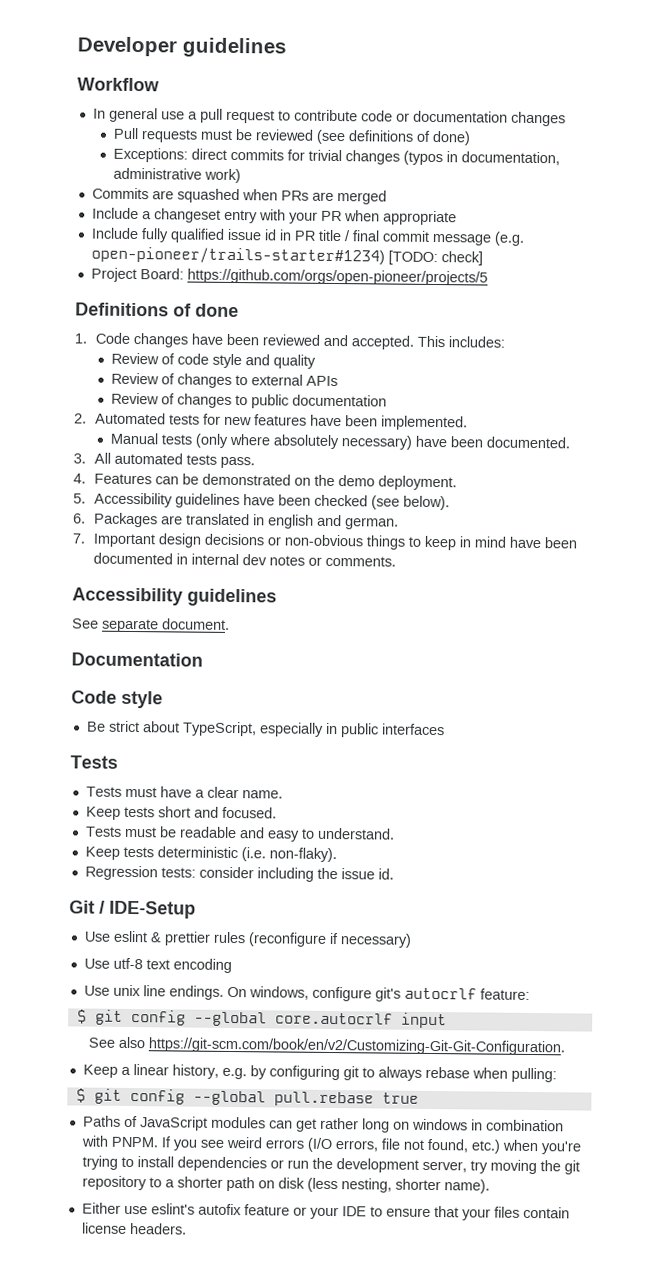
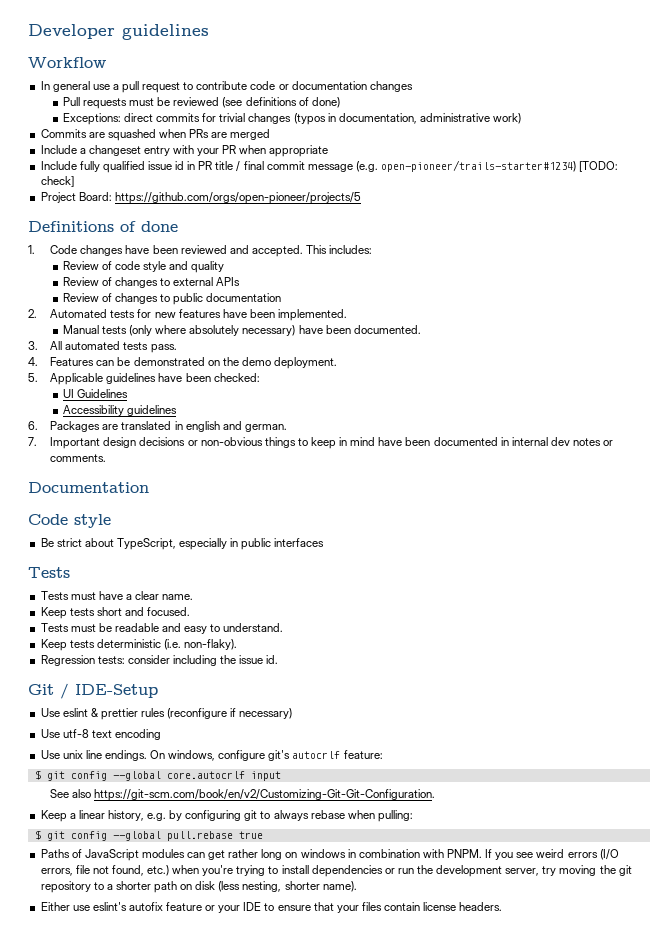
- 5. Accessibility guidelines have been checked (see below).
+ 5. Applicable guidelines have been checked:
+ UI Guidelines
+ Accessibility guidelines
  7. Important design decisions or non-obvious things to keep in mind have been documented in internal dev notes or comments.
- Accessibility guidelines
- See separate document.

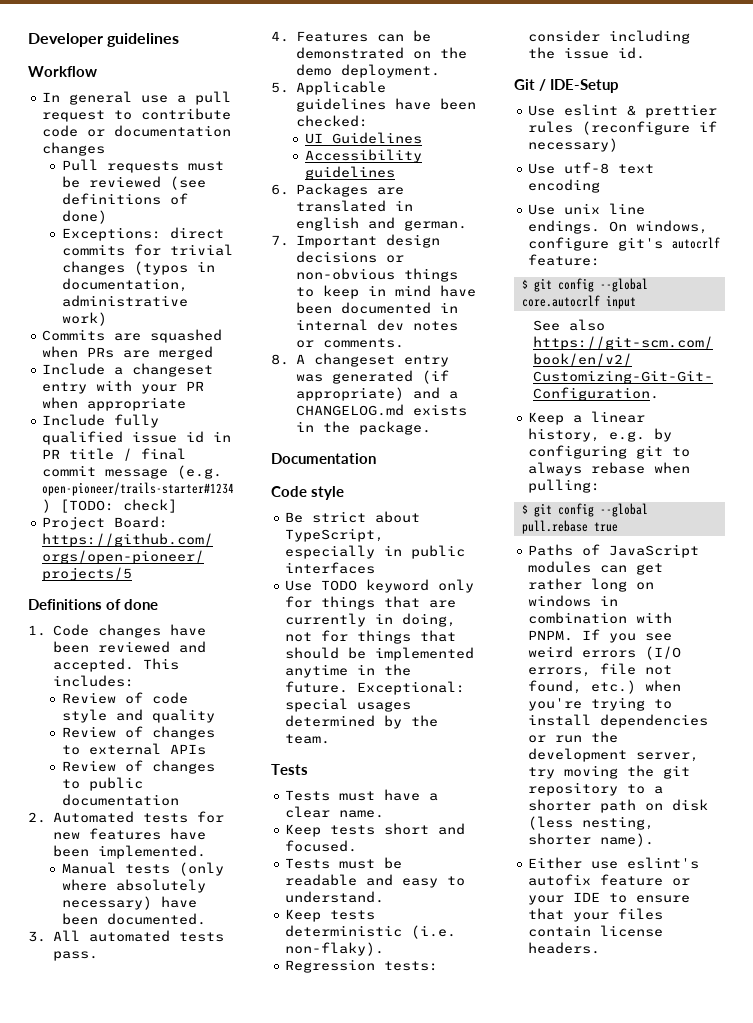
+ 8. A changeset entry was generated (if appropriate) and a CHANGELOG.md exists in the package.
+ Use TODO keyword only for things that are currently in doing, not for things that should be implemented anytime in the future. Exceptional: special usages determined by the team.

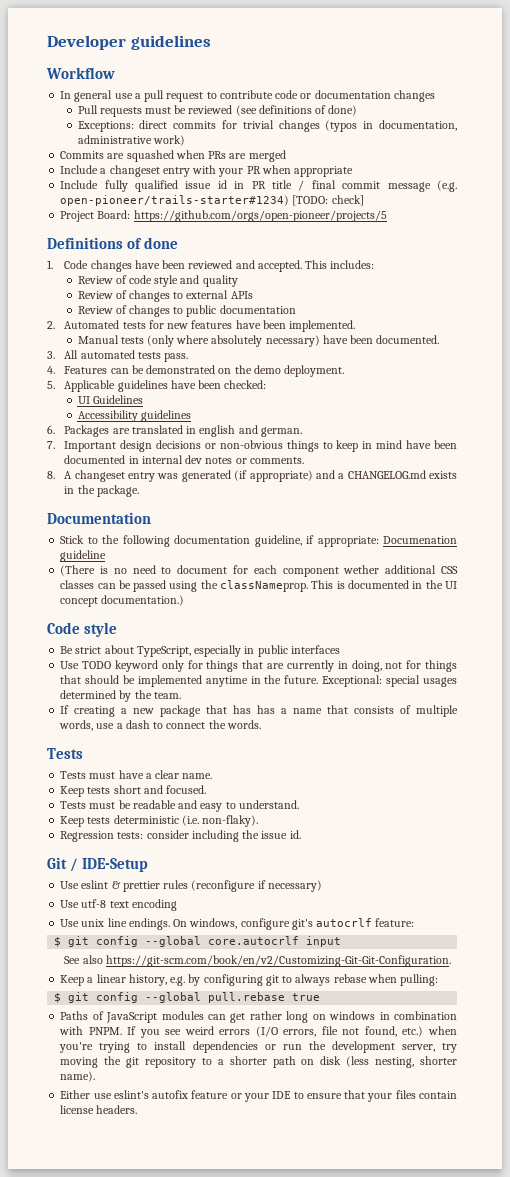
+ Stick to the following documentation guideline, if appropriate: Documenation guideline
+ (There is no need to document for each component wether additional CSS classes can be passed using the classNameprop. This is documented in the UI concept documentation.)
+ If creating a new package that has has a name that consists of multiple words, use a dash to connect the words.

